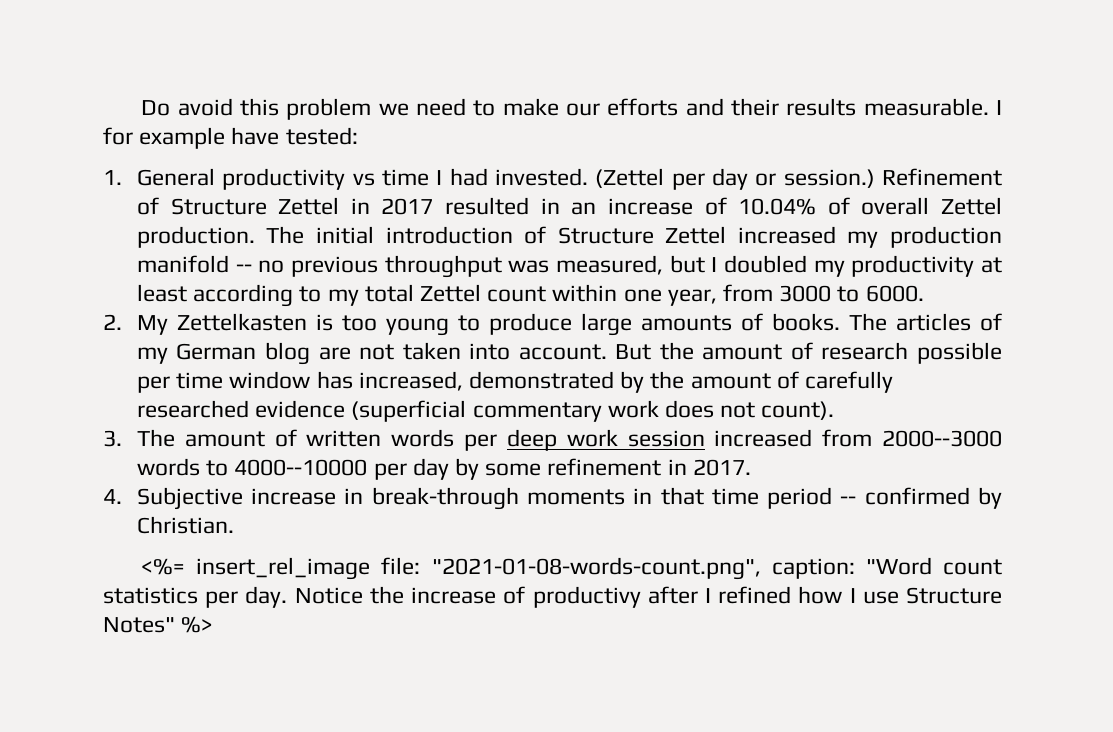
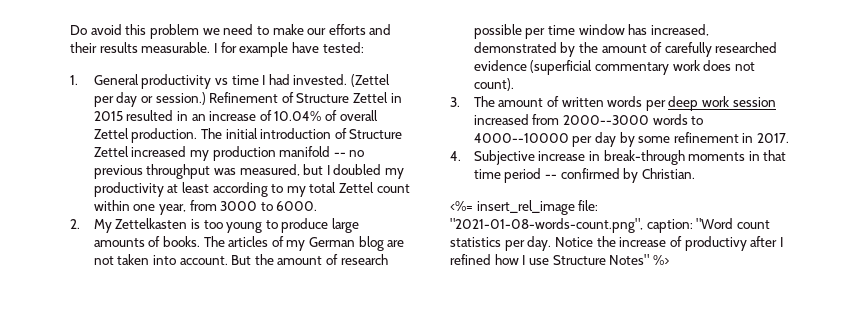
- Refinement of Structure Zettel in 2017 resulted in an increase of 10.04% of overall Zettel production.
+ Refinement of Structure Zettel in 2015 resulted in an increase of 10.04% of overall Zettel production.

